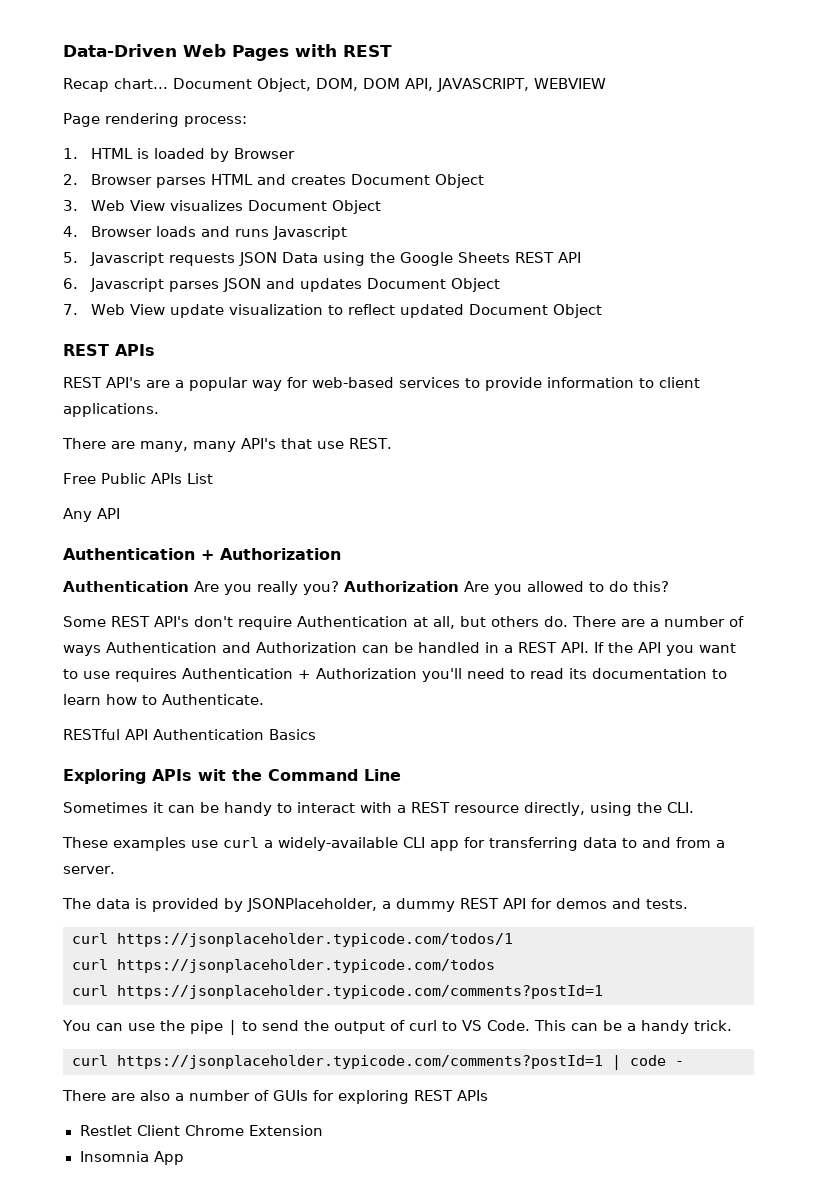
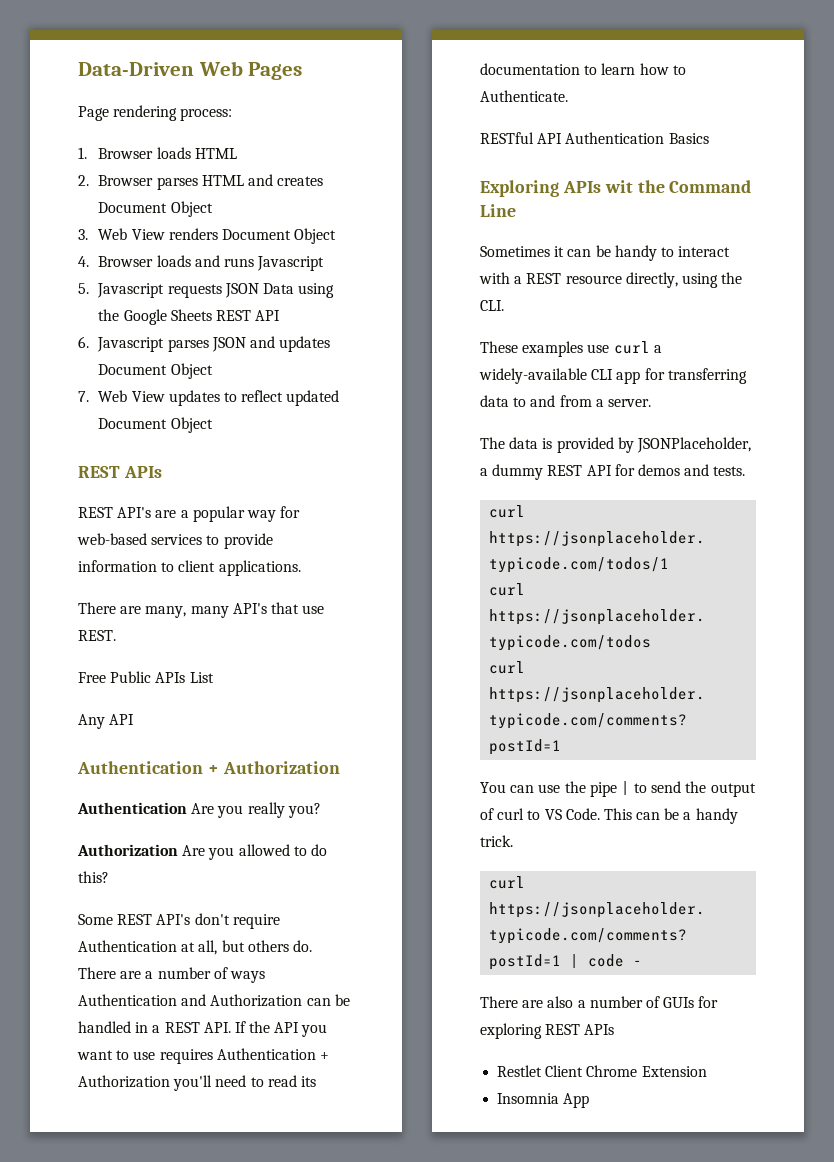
- Data-Driven Web Pages with REST
- Recap chart... Document Object, DOM, DOM API, JAVASCRIPT, WEBVIEW
+ Data-Driven Web Pages
- 1. HTML is loaded by Browser
+ 1. Browser loads HTML
- 3. Web View visualizes Document Object
+ 3. Web View renders Document Object
- 7. Web View update visualization to reflect updated Document Object
+ 7. Web View updates to reflect updated Document Object
- Authentication Are you really you? Authorization Are you allowed to do this?
+ Authentication Are you really you?
+ Authorization Are you allowed to do this?

